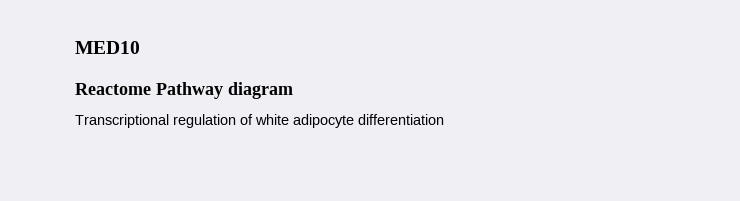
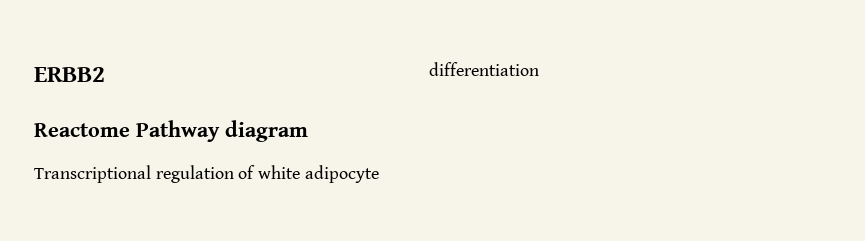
- MED10
+ ERBB2

